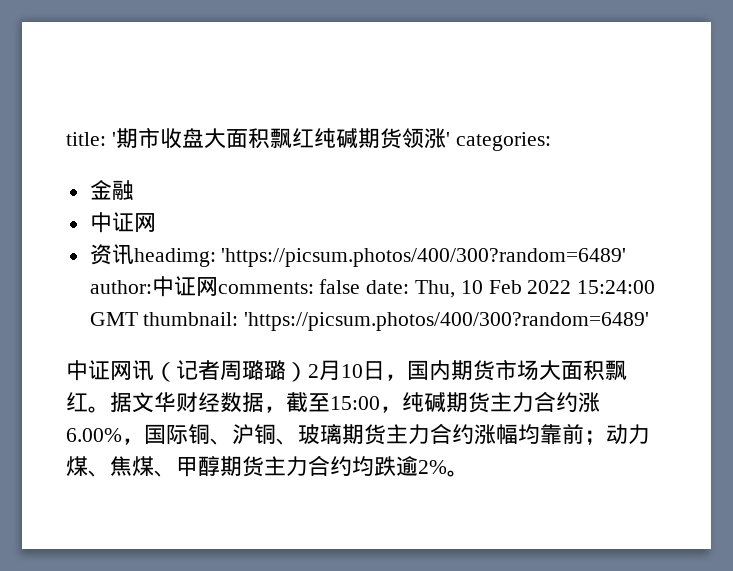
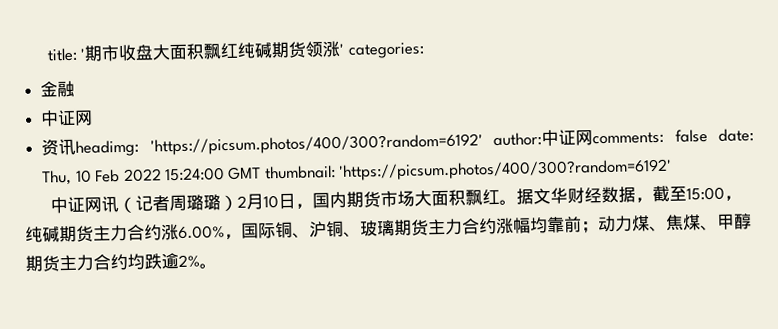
- 资讯headimg: 'https://picsum.photos/400/300?random=6489' author:中证网comments: false date: Thu, 10 Feb 2022 15:24:00 GMT thumbnail: 'https://picsum.photos/400/300?random=6489'
+ 资讯headimg: 'https://picsum.photos/400/300?random=6192' author:中证网comments: false date: Thu, 10 Feb 2022 15:24:00 GMT thumbnail: 'https://picsum.photos/400/300?random=6192'

